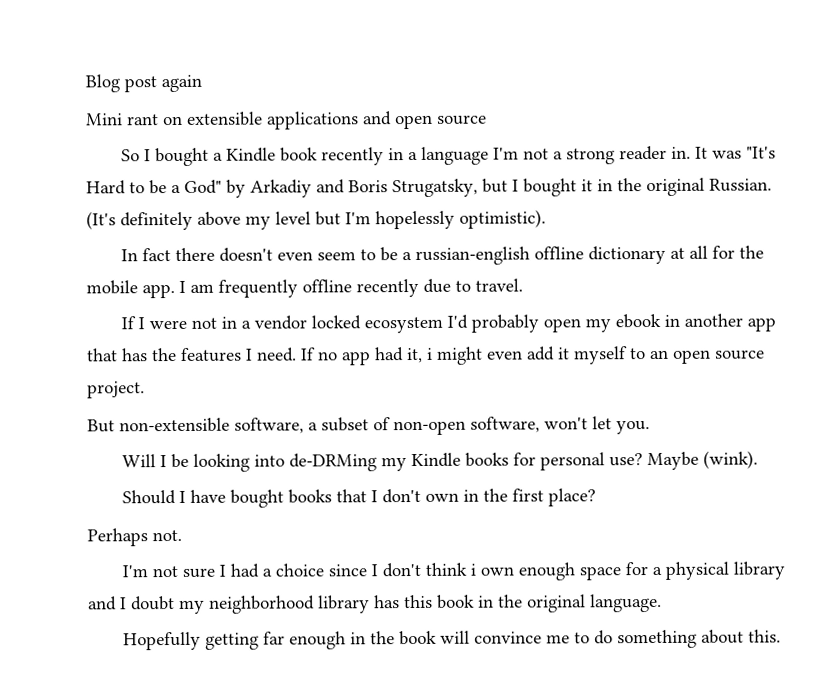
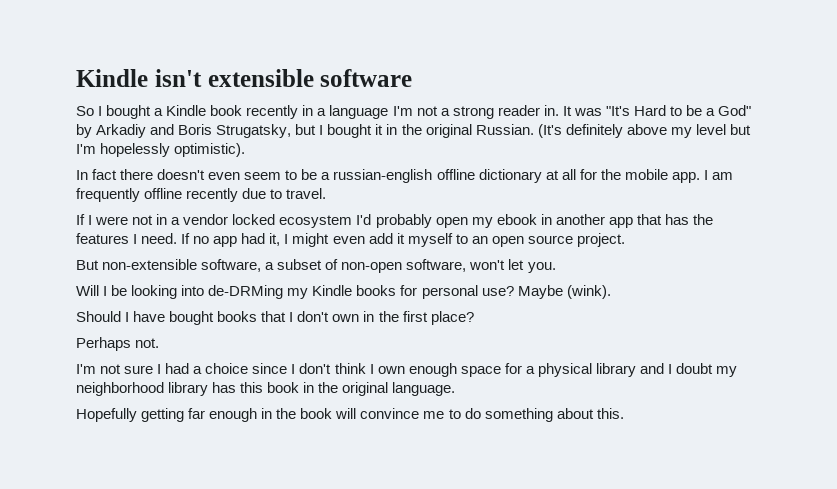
- Blog post again
- Mini rant on extensible applications and open source
+ Kindle isn't extensible software
- If no app had it, i might even add it myself to an open source project.
+ If no app had it, I might even add it myself to an open source project.
- I'm not sure I had a choice since I don't think i own enough space for a physical library and I doubt my neighborhood library has this book in the original language.
+ I'm not sure I had a choice since I don't think I own enough space for a physical library and I doubt my neighborhood library has this book in the original language.

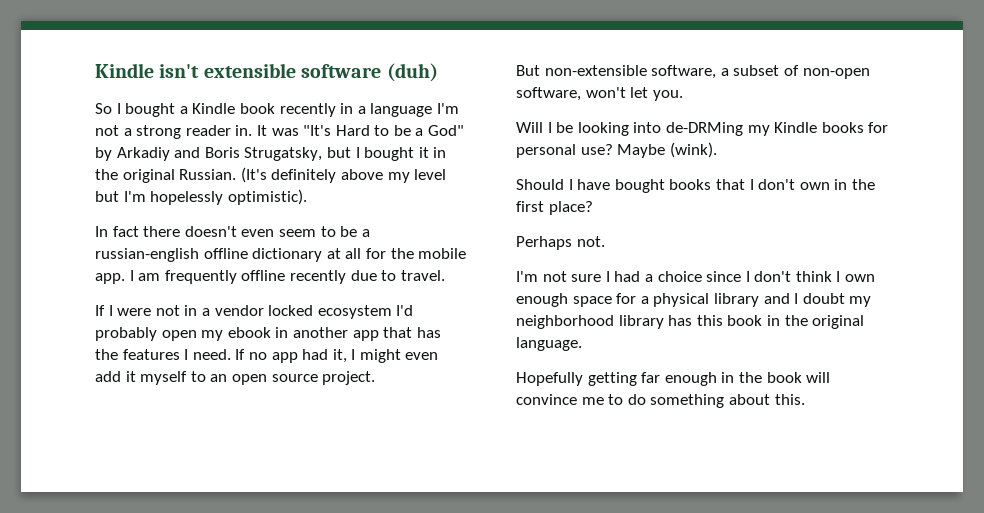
- Kindle isn't extensible software
+ Kindle isn't extensible software (duh)

